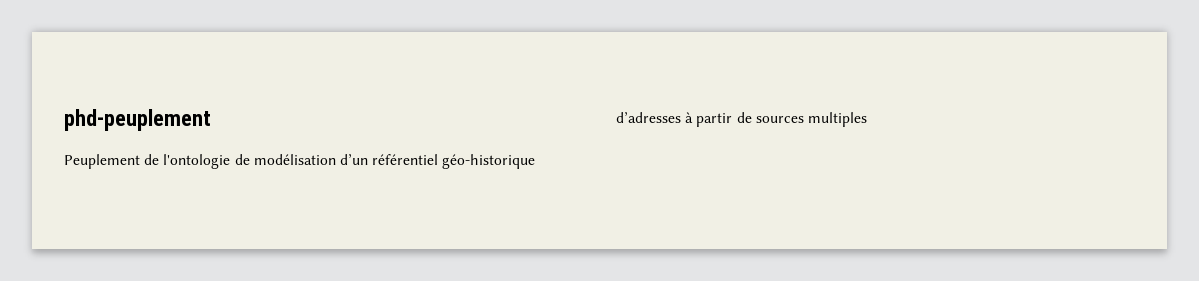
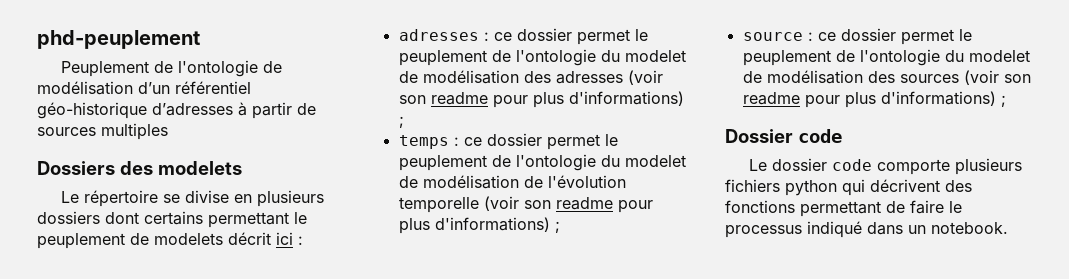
+ Dossiers des modelets
+ Le répertoire se divise en plusieurs dossiers dont certains permettant le peuplement de modelets décrit ici :
+ adresses : ce dossier permet le peuplement de l'ontologie du modelet de modélisation des adresses (voir son readme pour plus d'informations) ;
+ temps : ce dossier permet le peuplement de l'ontologie du modelet de modélisation de l'évolution temporelle (voir son readme pour plus d'informations) ;
+ source : ce dossier permet le peuplement de l'ontologie du modelet de modélisation des sources (voir son readme pour plus d'informations) ;
+ Dossier code
+ Le dossier code comporte plusieurs fichiers python qui décrivent des fonctions permettant de faire le processus indiqué dans un notebook.

